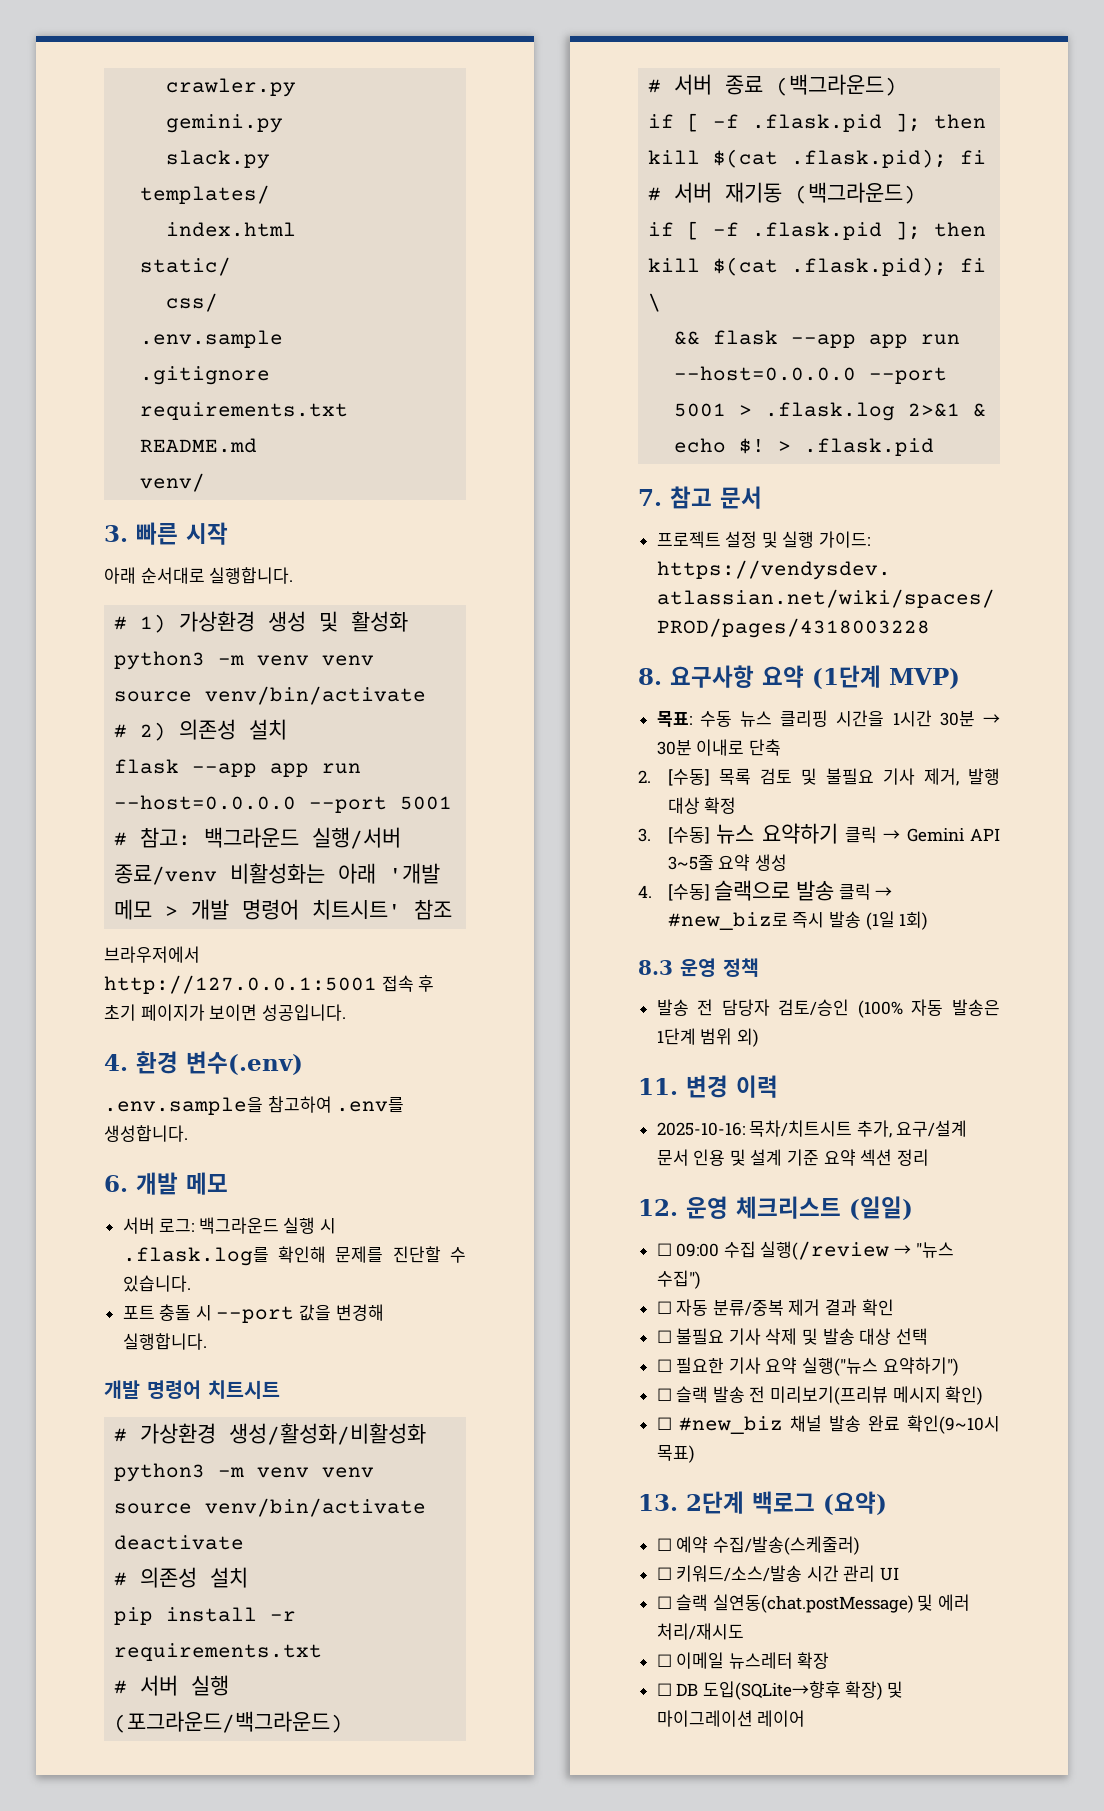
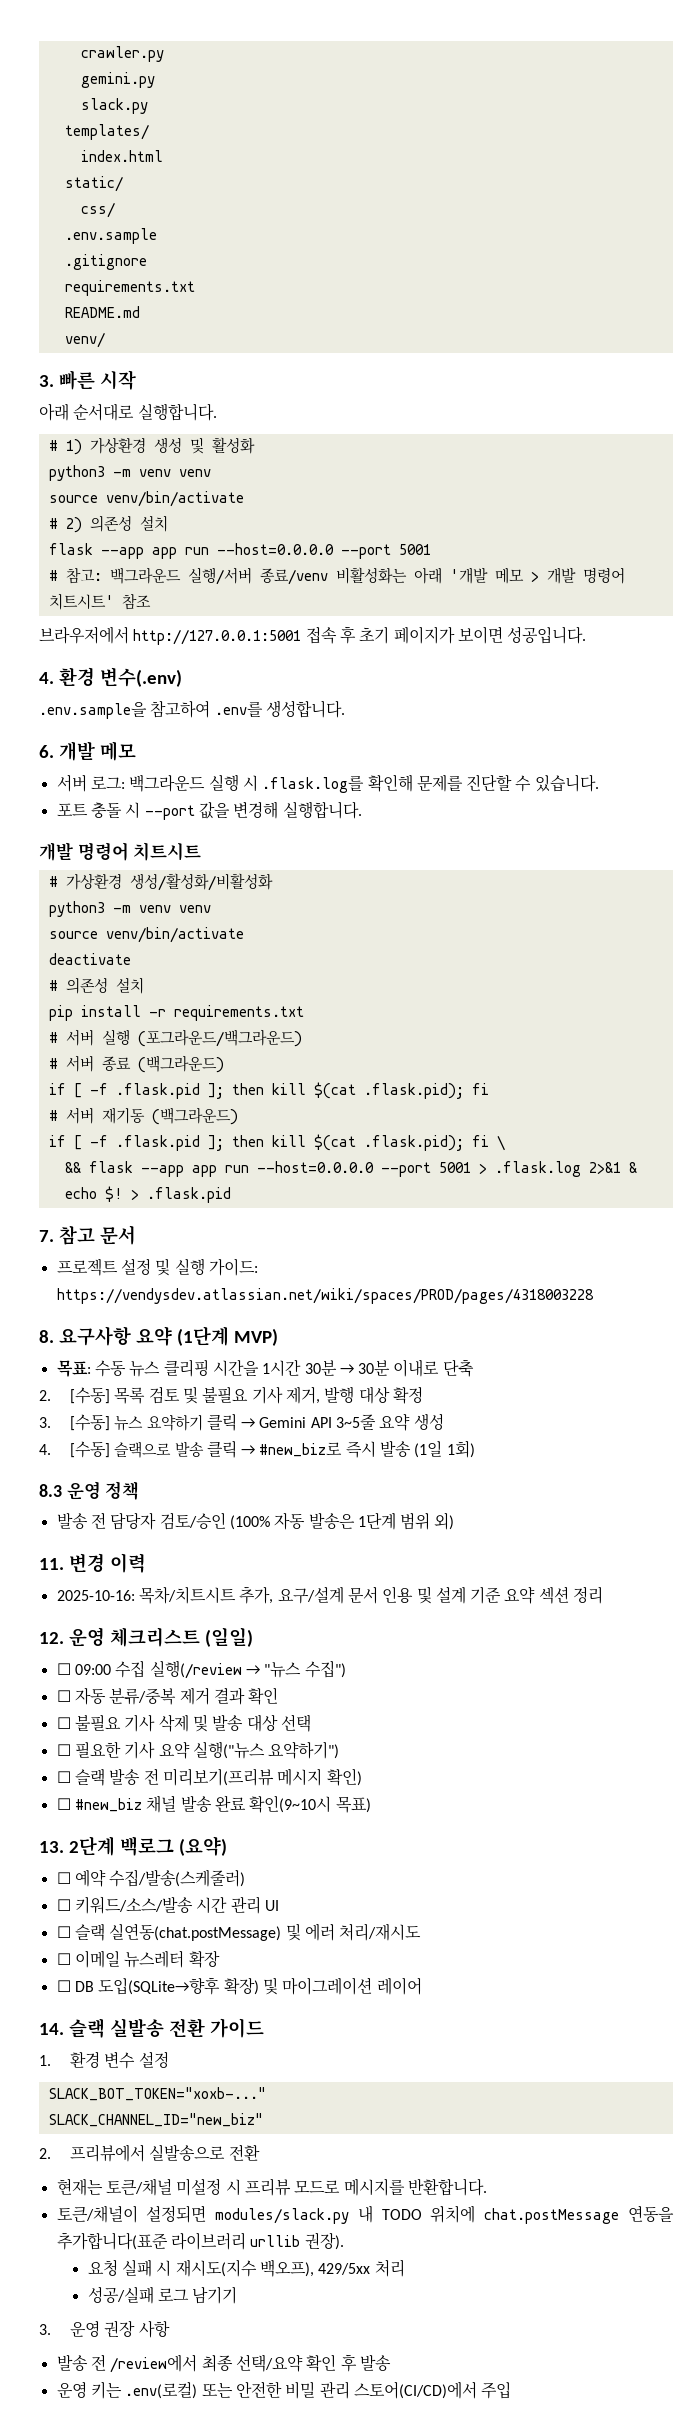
+ 14. 슬랙 실발송 전환 가이드
+ 1. 환경 변수 설정
+ SLACK_BOT_TOKEN="xoxb-..."
+ SLACK_CHANNEL_ID="new_biz"
+ 2. 프리뷰에서 실발송으로 전환
+ 현재는 토큰/채널 미설정 시 프리뷰 모드로 메시지를 반환합니다.
+ 토큰/채널이 설정되면 modules/slack.py 내 TODO 위치에 chat.postMessage 연동을 추가합니다(표준 라이브러리 urllib 권장).
+ 요청 실패 시 재시도(지수 백오프), 429/5xx 처리
+ 성공/실패 로그 남기기
+ 3. 운영 권장 사항
+ 발송 전 /review에서 최종 선택/요약 확인 후 발송
+ 운영 키는 .env(로컬) 또는 안전한 비밀 관리 스토어(CI/CD)에서 주입

